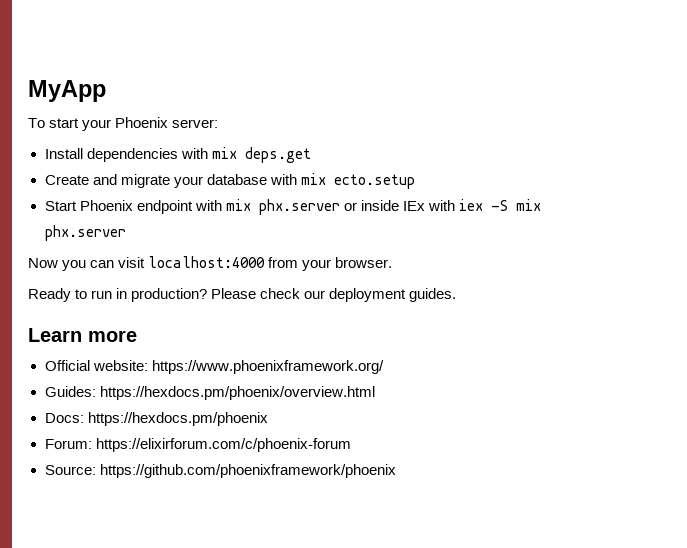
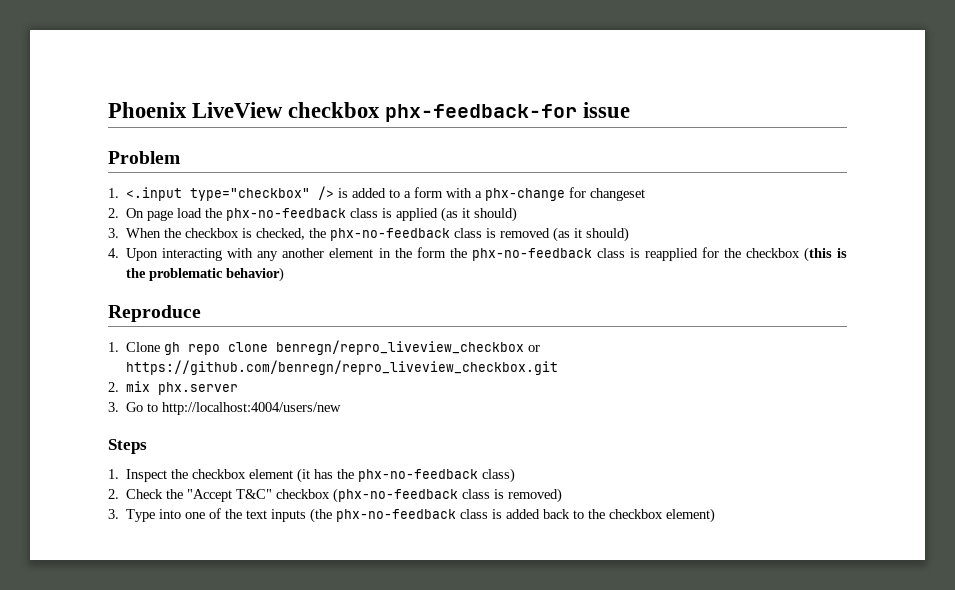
- MyApp
- To start your Phoenix server:
- Install dependencies with mix deps.get
- Create and migrate your database with mix ecto.setup
- Start Phoenix endpoint with mix phx.server or inside IEx with iex -S mix phx.server
- Now you can visit localhost:4000 from your browser.
- Ready to run in production? Please check our deployment guides.
- Learn more
- Official website: https://www.phoenixframework.org/
- Guides: https://hexdocs.pm/phoenix/overview.html
- Docs: https://hexdocs.pm/phoenix
- Forum: https://elixirforum.com/c/phoenix-forum
- Source: https://github.com/phoenixframework/phoenix
+ Phoenix LiveView checkbox phx-feedback-for issue
+ Problem
+ 1. <.input type="checkbox" /> is added to a form with a phx-change for changeset
+ 2. On page load the phx-no-feedback class is applied (as it should)
+ 3. When the checkbox is checked, the phx-no-feedback class is removed (as it should)
+ 4. Upon interacting with any another element in the form the phx-no-feedback class is reapplied for the checkbox (this is the problematic behavior)
+ Reproduce
+ 1. Clone gh repo clone benregn/repro_liveview_checkbox or https://github.com/benregn/repro_liveview_checkbox.git
+ 2. mix phx.server
+ 3. Go to http://localhost:4004/users/new
+ Steps
+ 1. Inspect the checkbox element (it has the phx-no-feedback class)
+ 2. Check the "Accept T&C" checkbox (phx-no-feedback class is removed)
+ 3. Type into one of the text inputs (the phx-no-feedback class is added back to the checkbox element)

